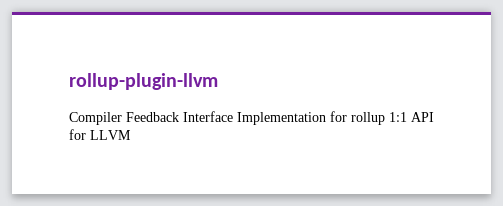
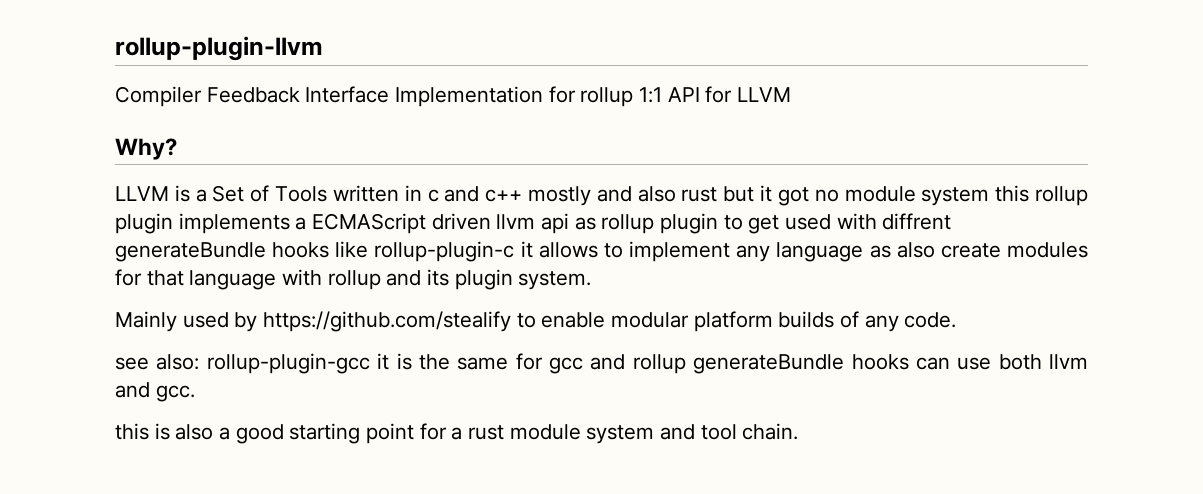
+ Why?
+ LLVM is a Set of Tools written in c and c++ mostly and also rust but it got no module system this rollup plugin implements a ECMAScript driven llvm api as rollup plugin to get used with diffrent generateBundle hooks like rollup-plugin-c it allows to implement any language as also create modules for that language with rollup and its plugin system.
+ Mainly used by https://github.com/stealify to enable modular platform builds of any code.
+ see also: rollup-plugin-gcc it is the same for gcc and rollup generateBundle hooks can use both llvm and gcc.
+ this is also a good starting point for a rust module system and tool chain.

